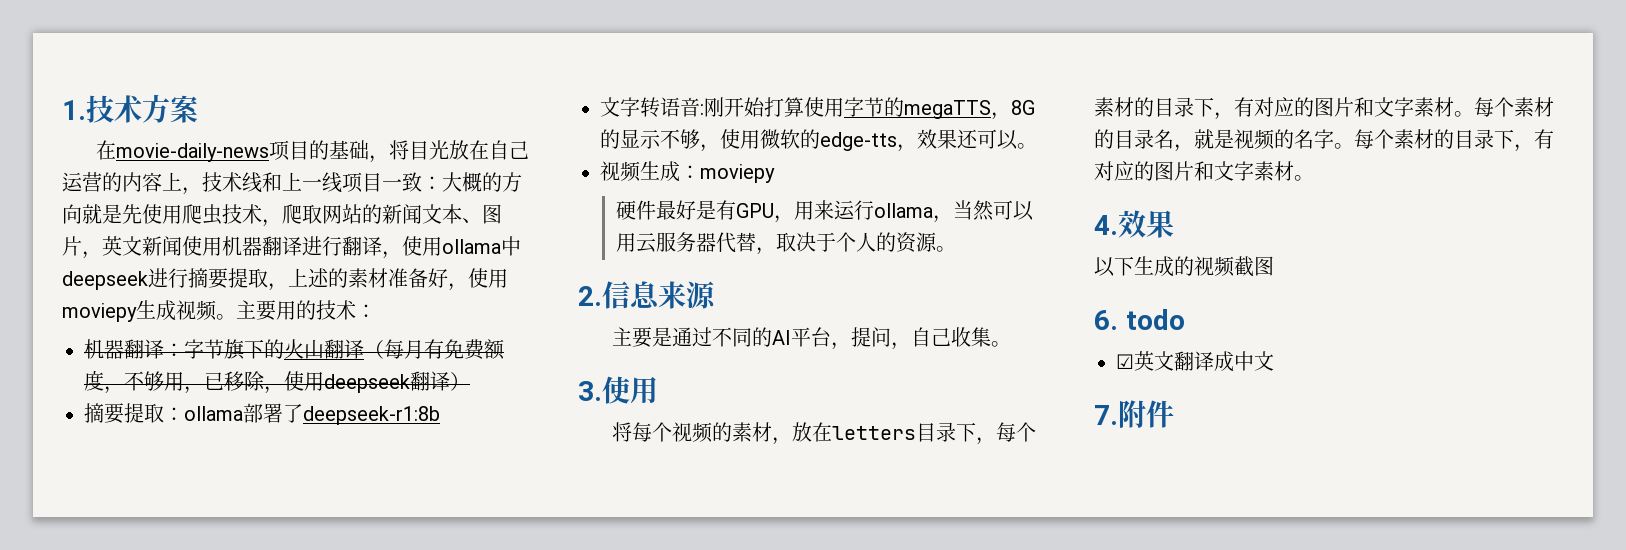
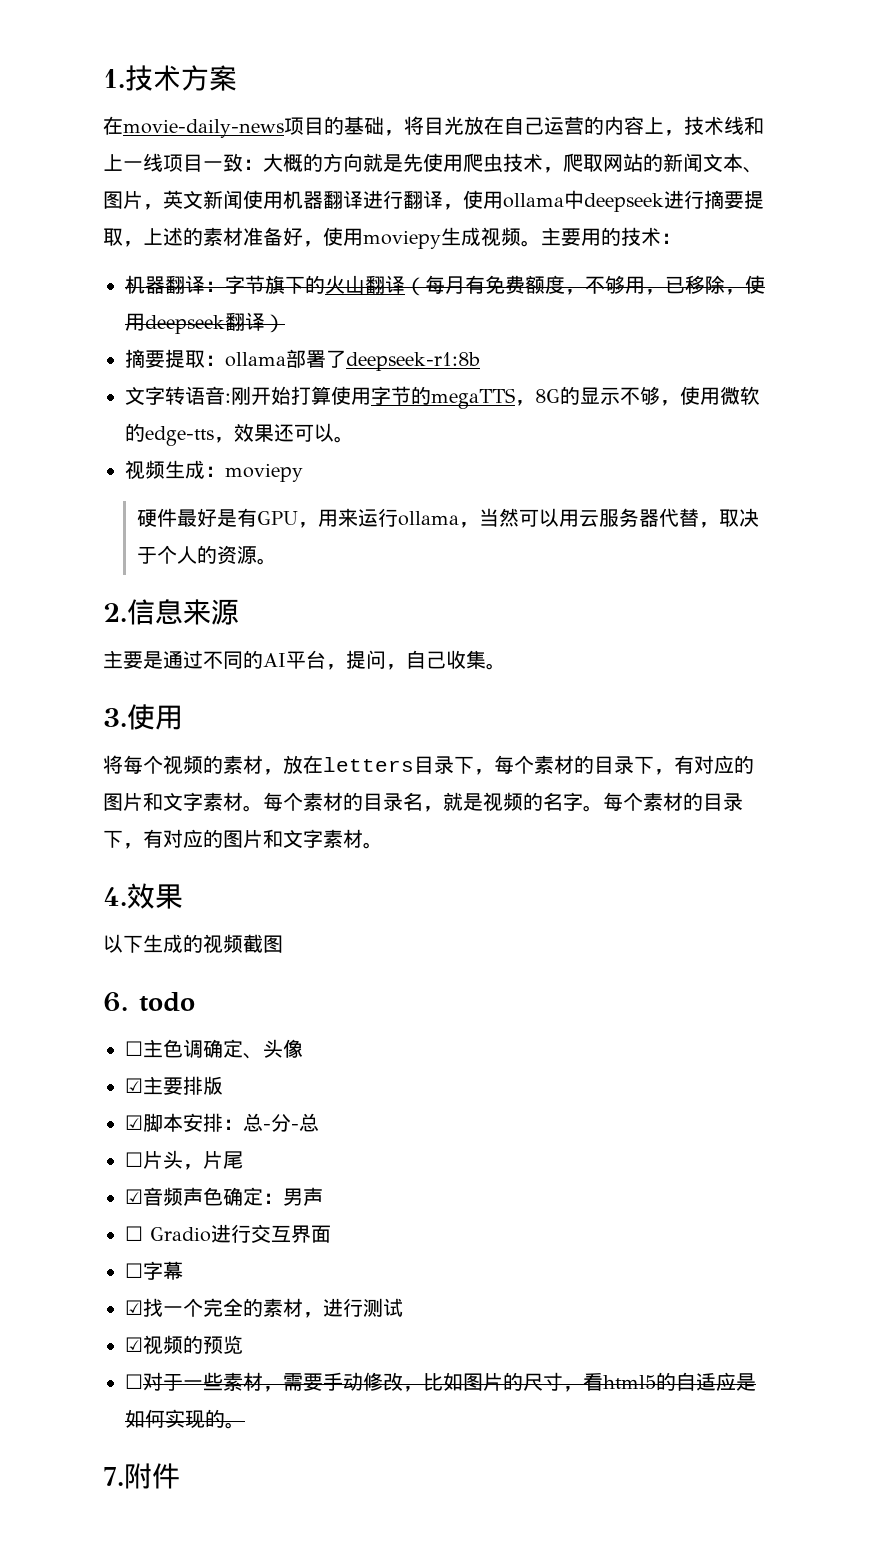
- ☑英文翻译成中文
+ ☐主色调确定、头像
+ ☑主要排版
+ ☑脚本安排：总-分-总
+ ☐片头，片尾
+ ☑音频声色确定：男声
+ ☐ Gradio进行交互界面
+ ☐字幕
+ ☑找一个完全的素材，进行测试
+ ☑视频的预览
+ ☐对于一些素材，需要手动修改，比如图片的尺寸，看html5的自适应是如何实现的。

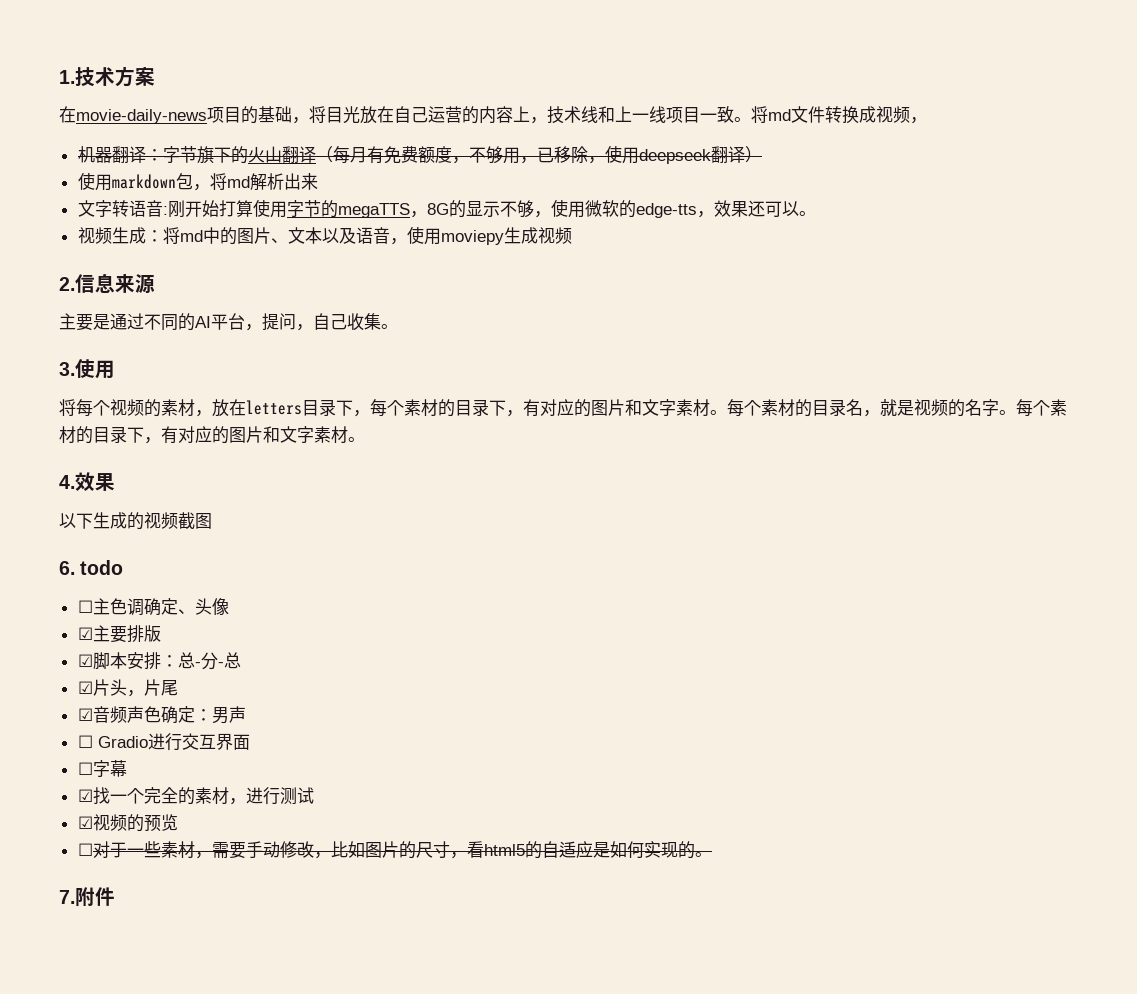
- 在movie-daily-news项目的基础，将目光放在自己运营的内容上，技术线和上一线项目一致：大概的方向就是先使用爬虫技术，爬取网站的新闻文本、图片，英文新闻使用机器翻译进行翻译，使用ollama中deepseek进行摘要提取，上述的素材准备好，使用moviepy生成视频。主要用的技术：
+ 在movie-daily-news项目的基础，将目光放在自己运营的内容上，技术线和上一线项目一致。将md文件转换成视频，
- 摘要提取：ollama部署了deepseek-r1:8b
+ 使用markdown包，将md解析出来
- 视频生成：moviepy
- 硬件最好是有GPU，用来运行ollama，当然可以用云服务器代替，取决于个人的资源。
+ 视频生成：将md中的图片、文本以及语音，使用moviepy生成视频
- ☐片头，片尾
+ ☑片头，片尾

